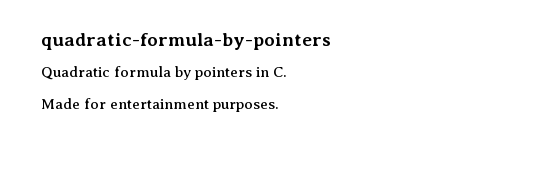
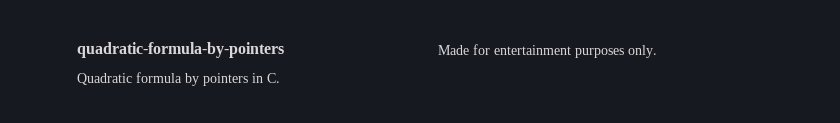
- Made for entertainment purposes.
+ Made for entertainment purposes only.

